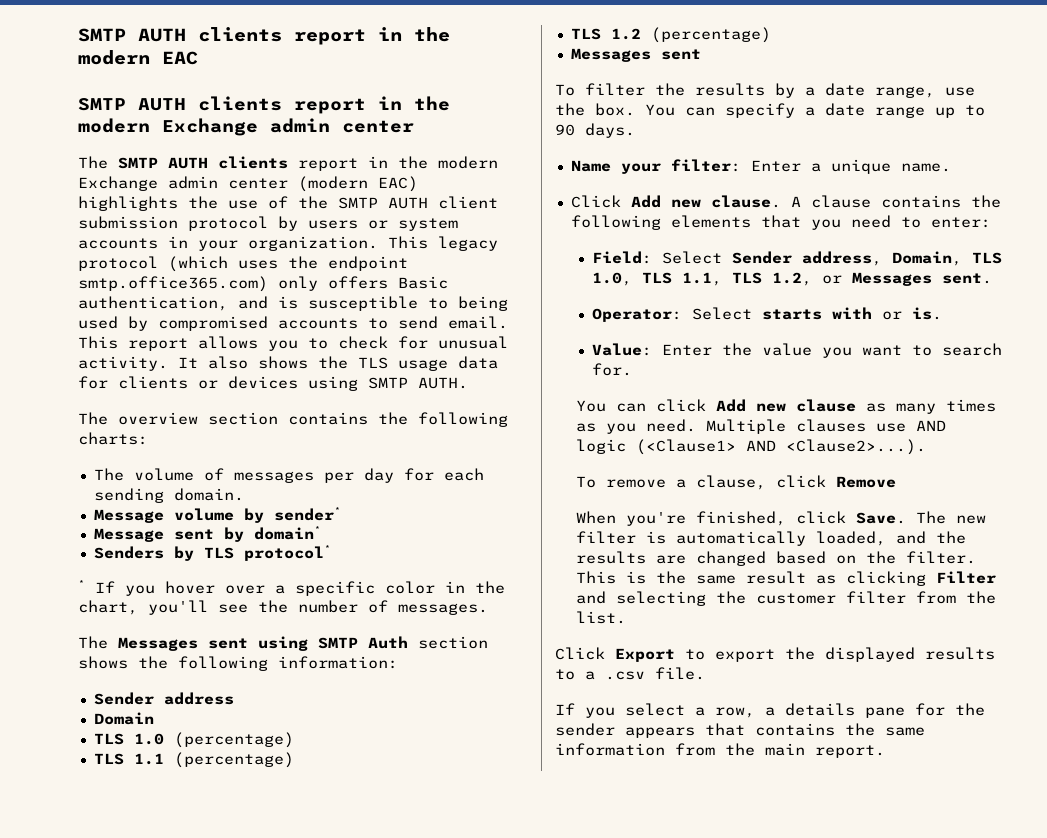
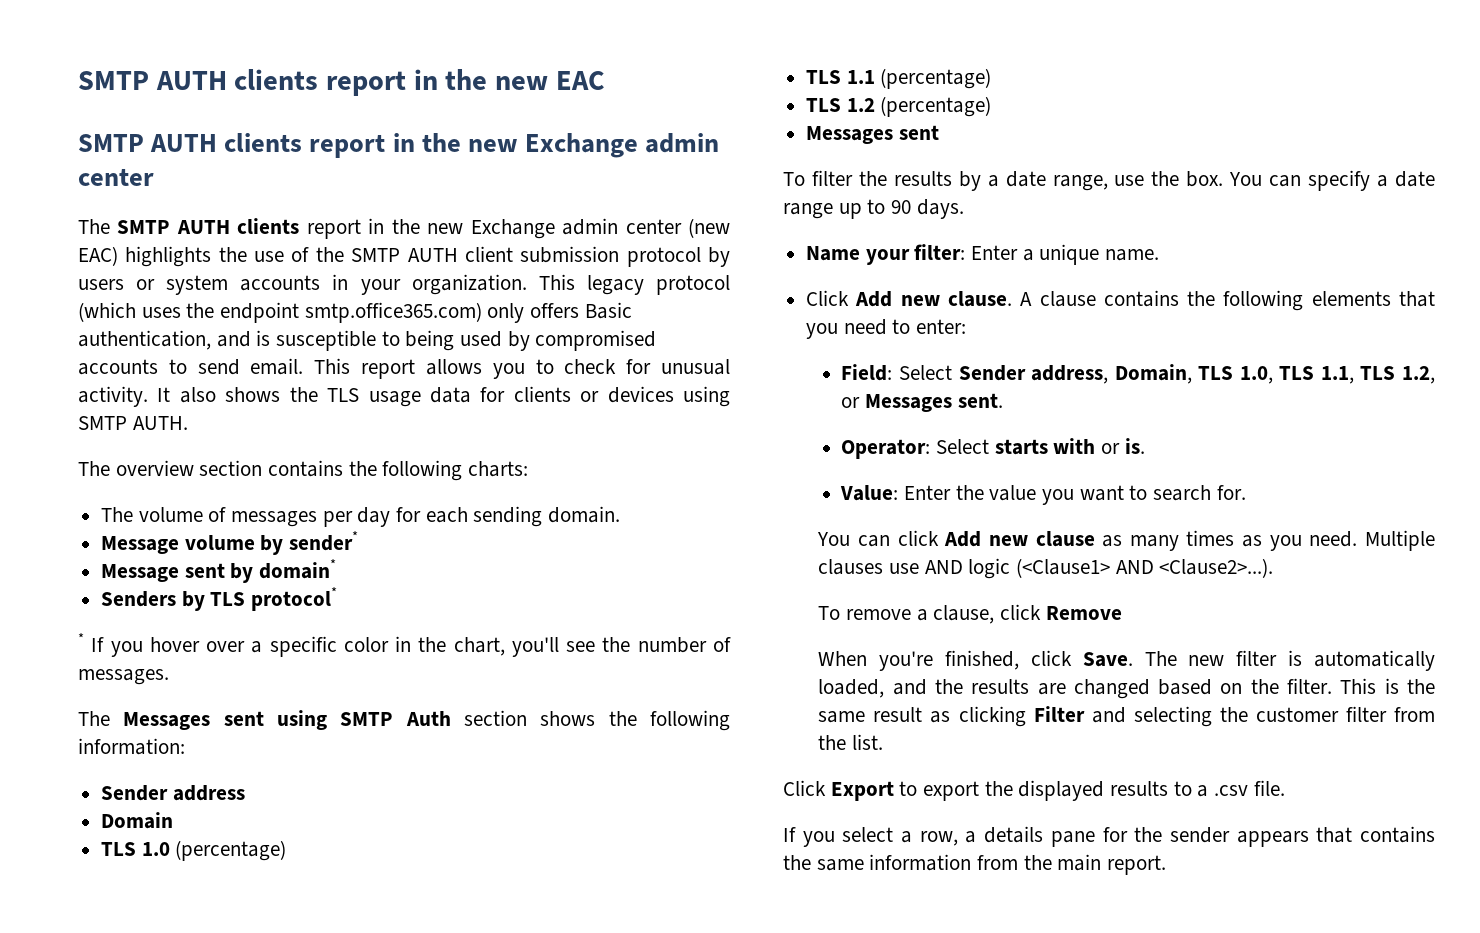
- SMTP AUTH clients report in the modern EAC
- SMTP AUTH clients report in the modern Exchange admin center
+ SMTP AUTH clients report in the new EAC
+ SMTP AUTH clients report in the new Exchange admin center
- The SMTP AUTH clients report in the modern Exchange admin center (modern EAC) highlights the use of the SMTP AUTH client submission protocol by users or system accounts in your organization.
+ The SMTP AUTH clients report in the new Exchange admin center (new EAC) highlights the use of the SMTP AUTH client submission protocol by users or system accounts in your organization.

